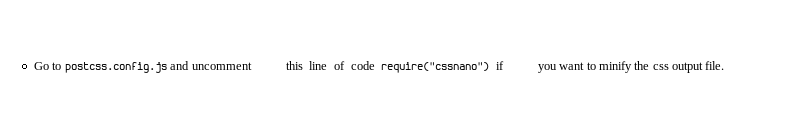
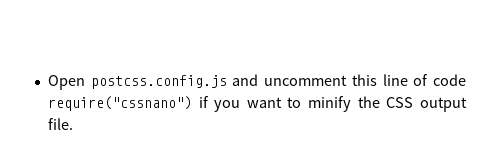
- Go to postcss.config.js and uncomment this line of code require("cssnano") if you want to minify the css output file.
+ Open postcss.config.js and uncomment this line of code require("cssnano") if you want to minify the CSS output file.

